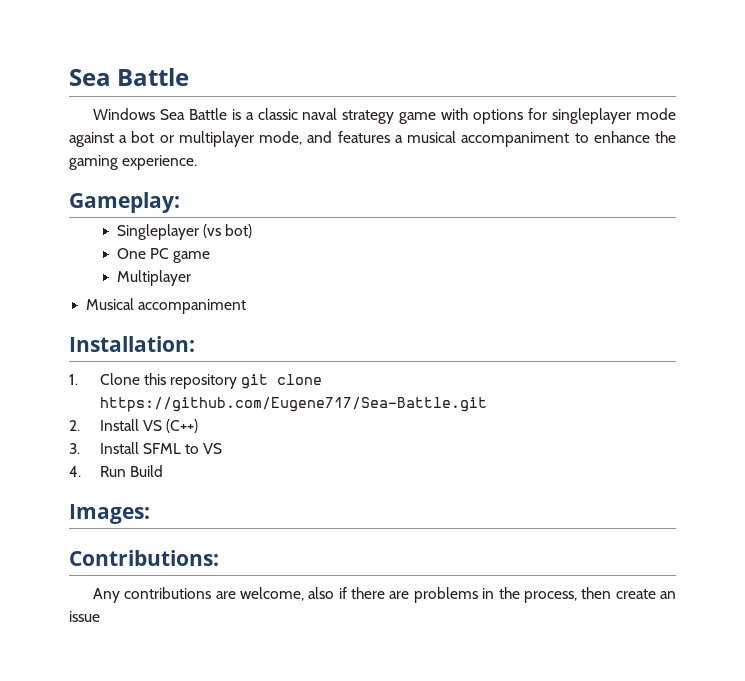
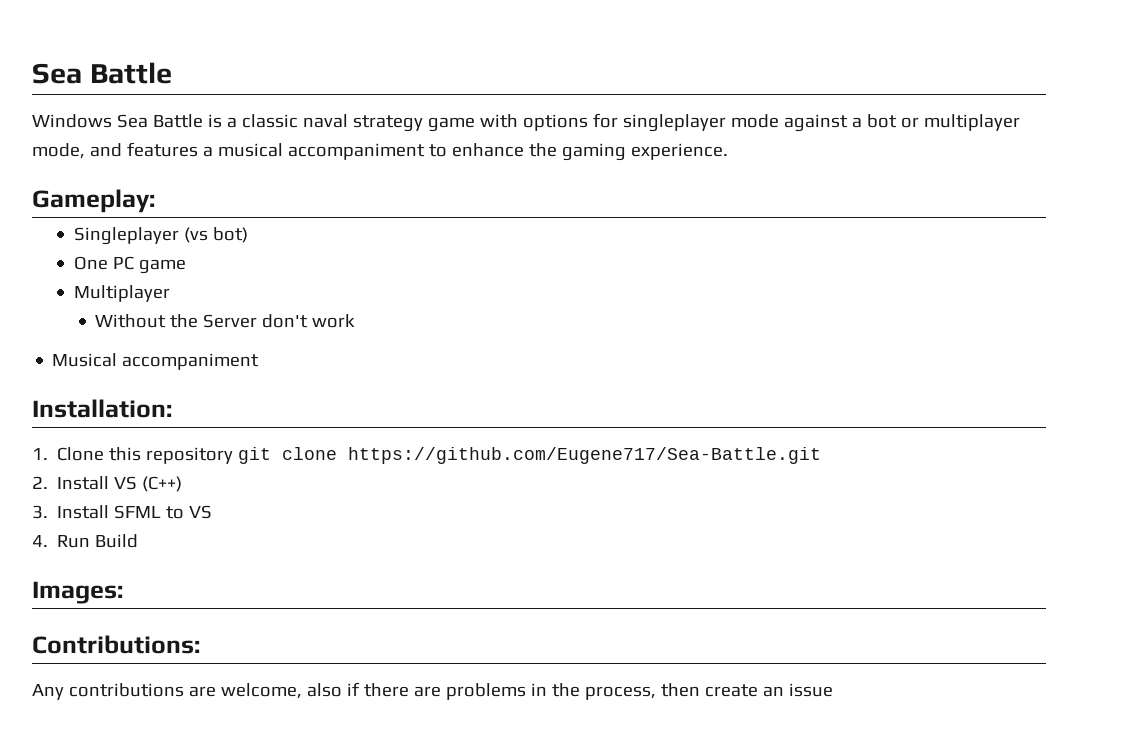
+ Without the Server don't work

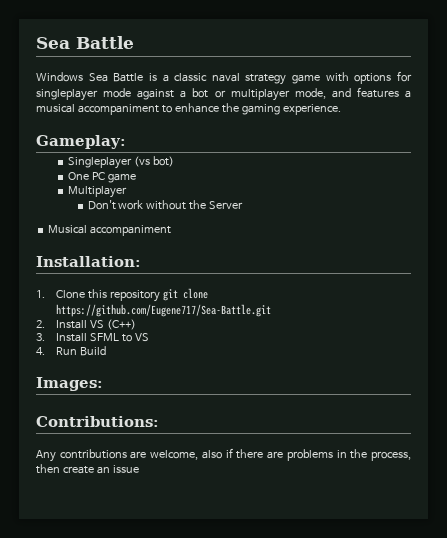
- Without the Server don't work
+ Don't work without the Server

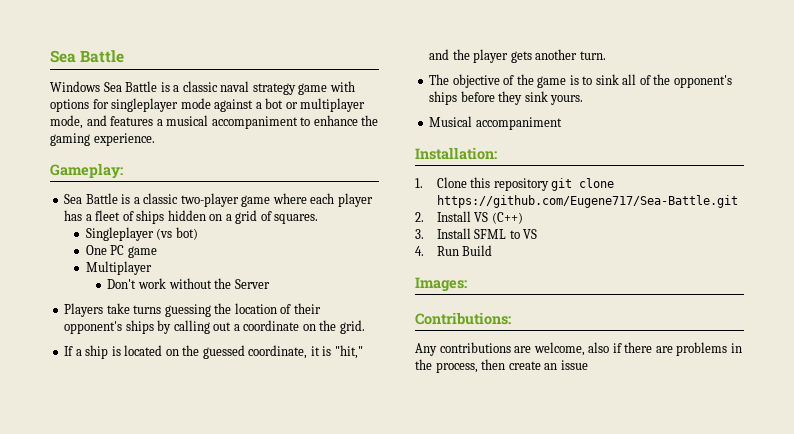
+ Sea Battle is a classic two-player game where each player has a fleet of ships hidden on a grid of squares.
+ Players take turns guessing the location of their opponent's ships by calling out a coordinate on the grid.
+ If a ship is located on the guessed coordinate, it is "hit," and the player gets another turn.
+ The objective of the game is to sink all of the opponent's ships before they sink yours.

